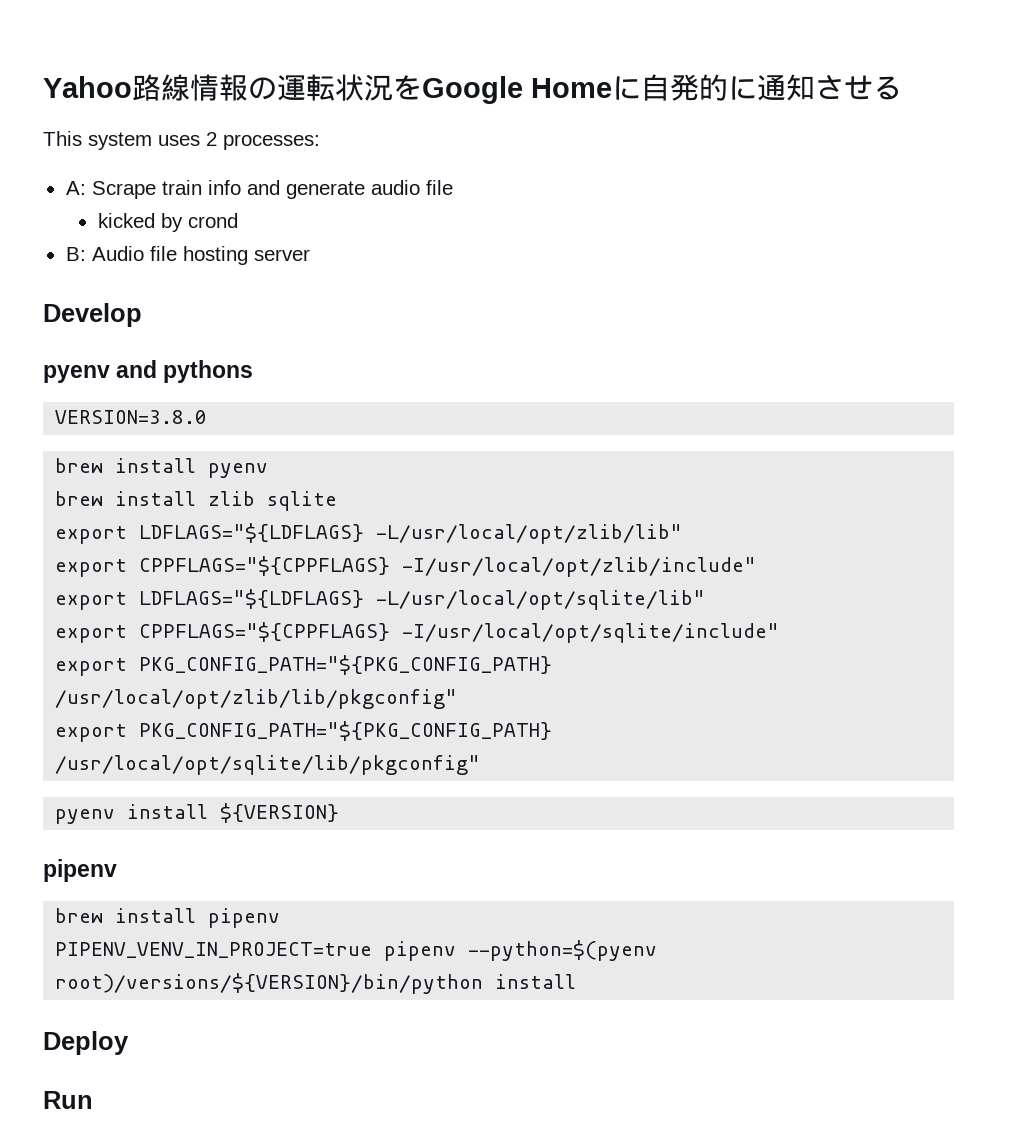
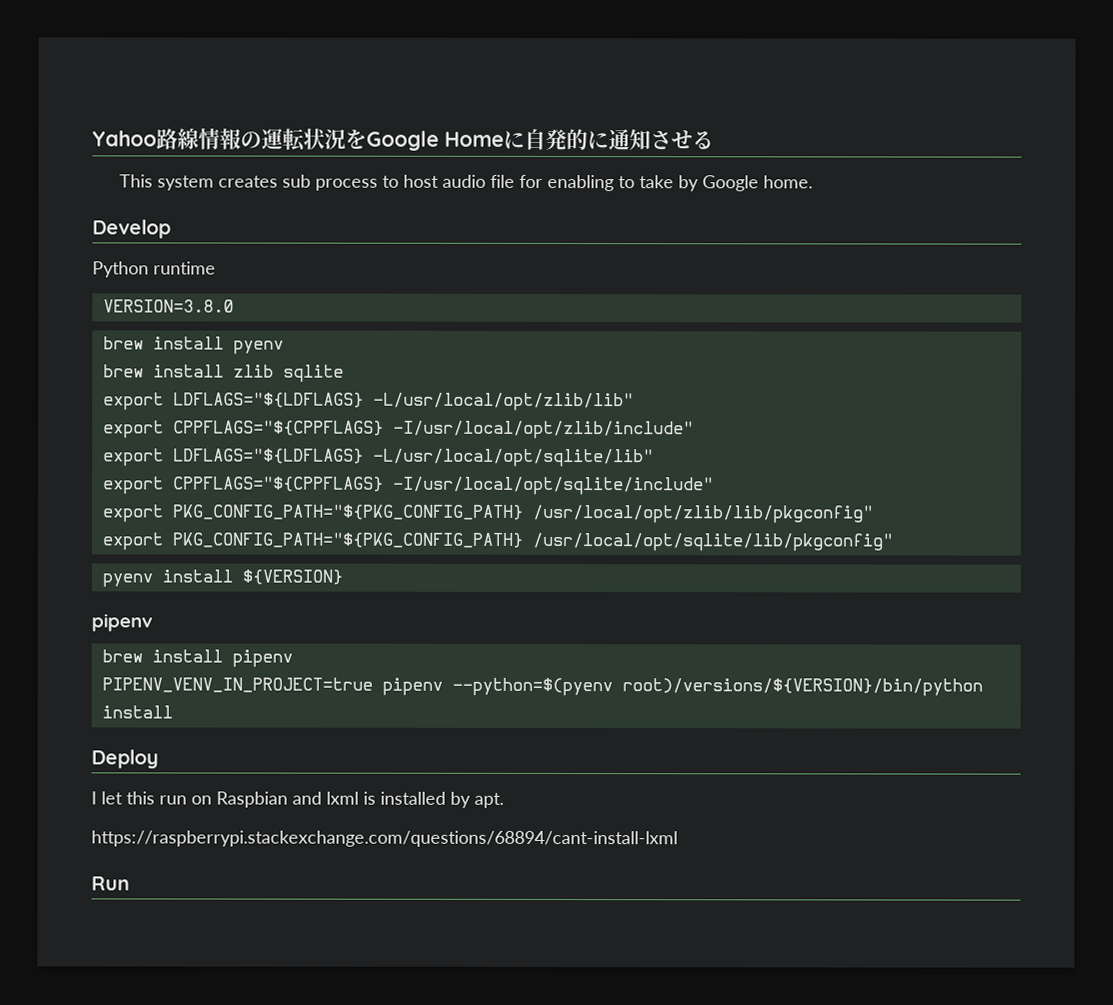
- This system uses 2 processes:
- A: Scrape train info and generate audio file
- kicked by crond
- B: Audio file hosting server
+ This system creates sub process to host audio file for enabling to take by Google home.
  Develop
- pyenv and pythons
+ Python runtime
+ I let this run on Raspbian and lxml is installed by apt.
+ https://raspberrypi.stackexchange.com/questions/68894/cant-install-lxml

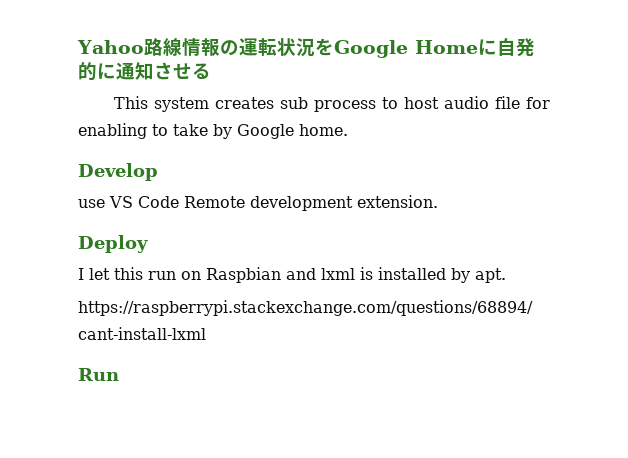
- Python runtime
- VERSION=3.8.0
- brew install pyenv
- brew install zlib sqlite
- export LDFLAGS="${LDFLAGS} -L/usr/local/opt/zlib/lib"
- export CPPFLAGS="${CPPFLAGS} -I/usr/local/opt/zlib/include"
- export LDFLAGS="${LDFLAGS} -L/usr/local/opt/sqlite/lib"
- export CPPFLAGS="${CPPFLAGS} -I/usr/local/opt/sqlite/include"
- export PKG_CONFIG_PATH="${PKG_CONFIG_PATH} /usr/local/opt/zlib/lib/pkgconfig"
- export PKG_CONFIG_PATH="${PKG_CONFIG_PATH} /usr/local/opt/sqlite/lib/pkgconfig"
- pyenv install ${VERSION}
- pipenv
- brew install pipenv
- PIPENV_VENV_IN_PROJECT=true pipenv --python=$(pyenv root)/versions/${VERSION}/bin/python install
+ use VS Code Remote development extension.

